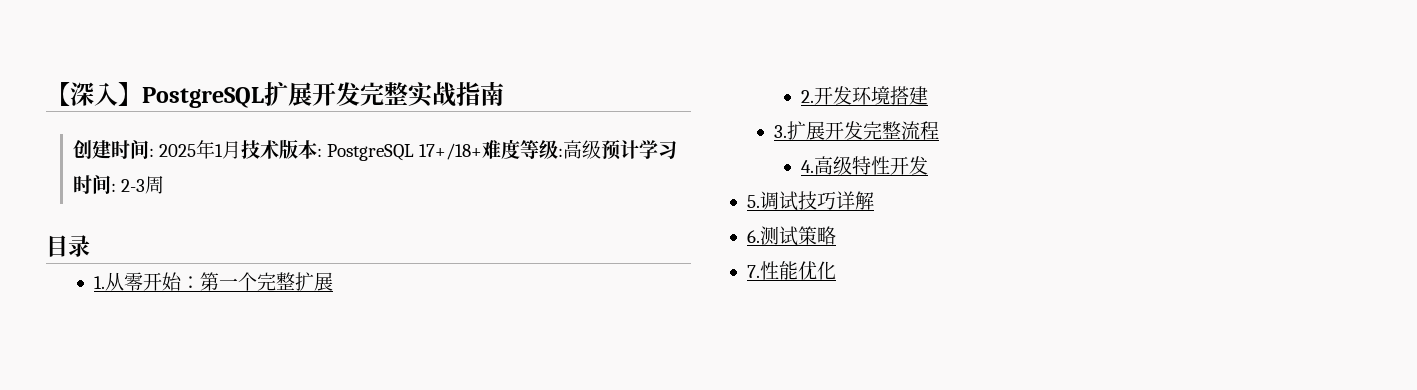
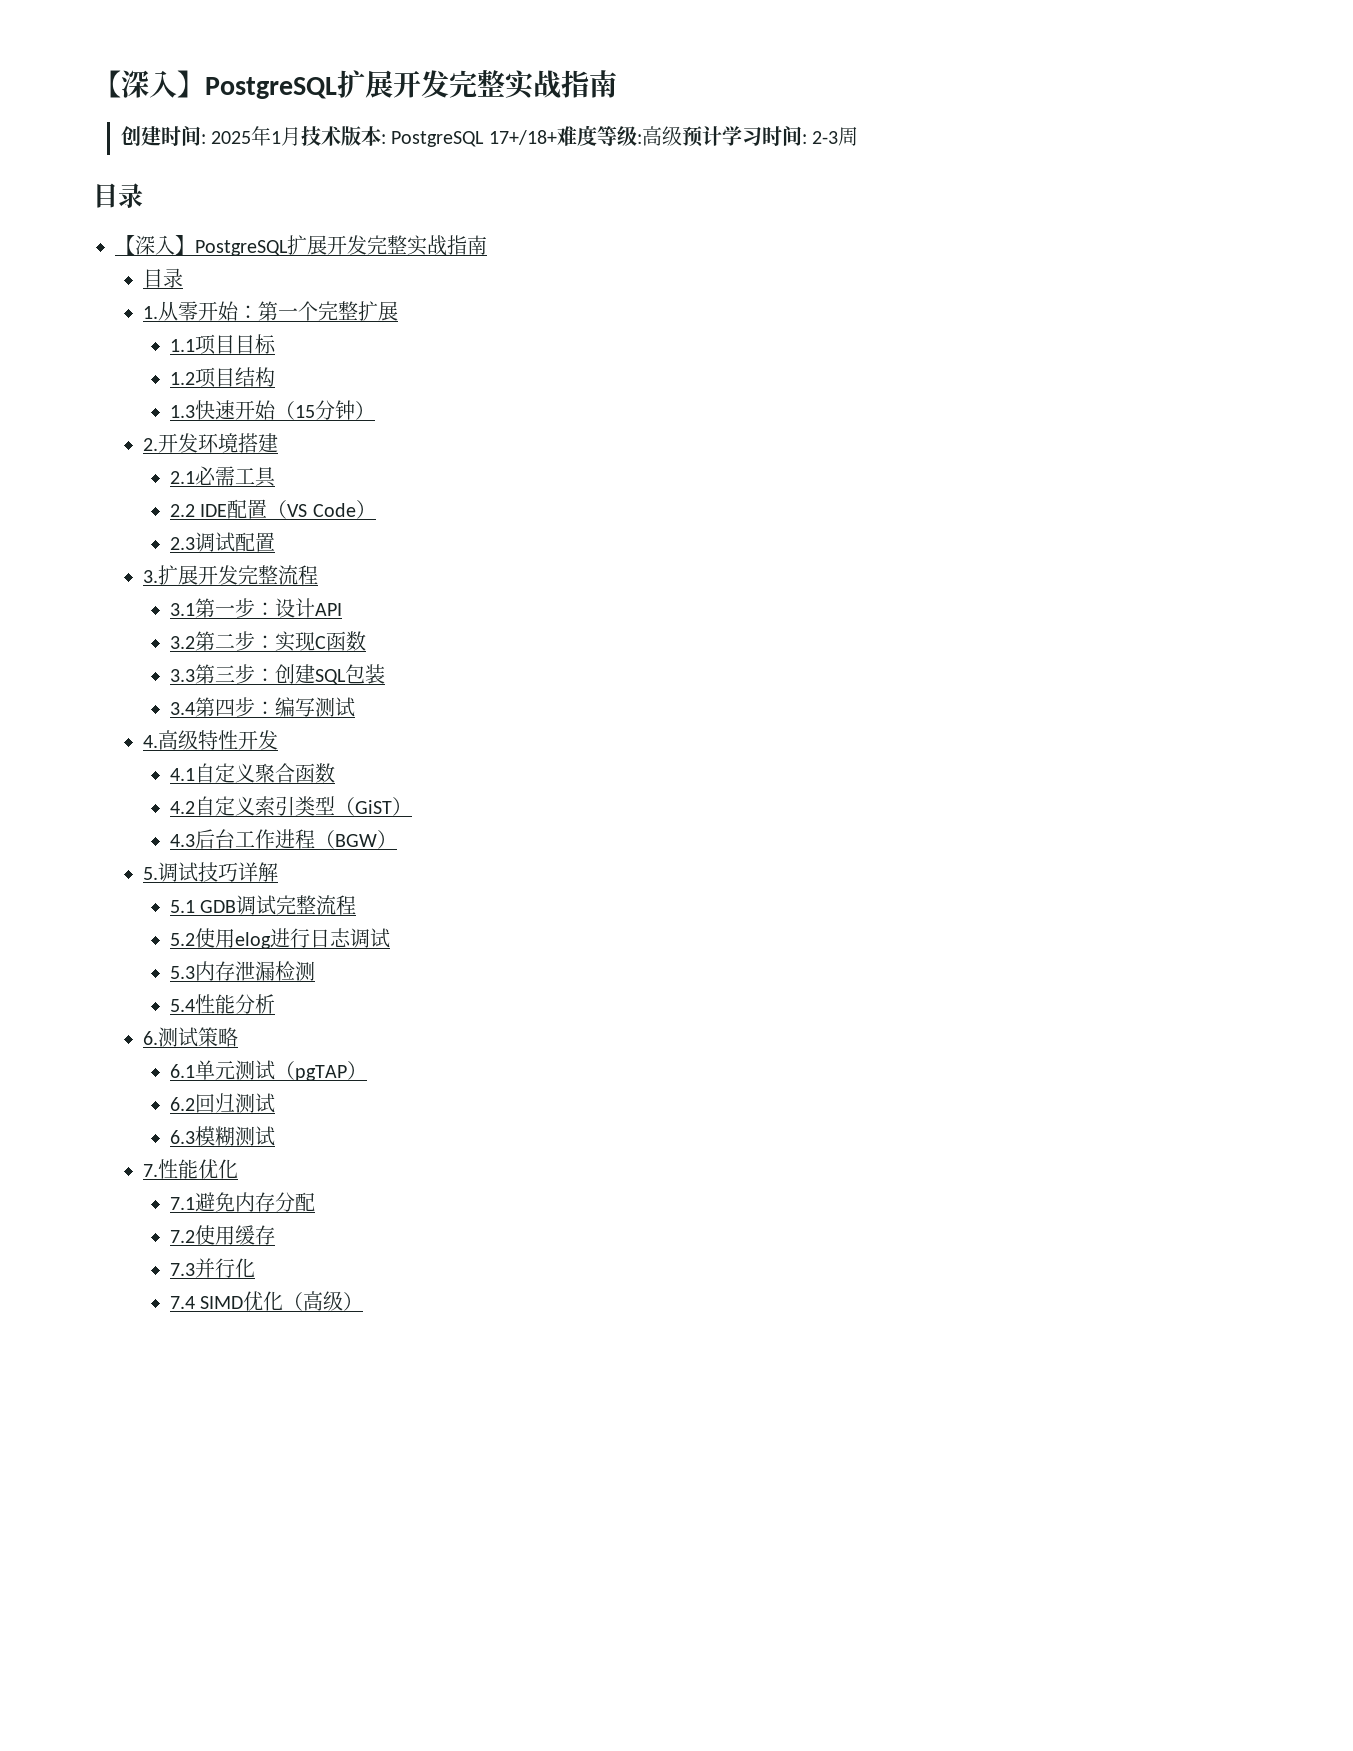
  创建时间: 2025年1月技术版本: PostgreSQL 17+/18+难度等级:高级预计学习时间: 2-3周
+ 目录
+ 【深入】PostgreSQL扩展开发完整实战指南
+ 1.1项目目标
+ 1.2项目结构
+ 1.3快速开始（15分钟）
  2.开发环境搭建
+ 2.1必需工具
+ 2.2 IDE配置（VS Code）
+ 2.3调试配置
+ 3.1第一步：设计API
+ 3.2第二步：实现C函数
+ 3.3第三步：创建SQL包装
+ 3.4第四步：编写测试
  4.高级特性开发
+ 4.1自定义聚合函数
+ 4.2自定义索引类型（GiST）
+ 4.3后台工作进程（BGW）
  5.调试技巧详解
+ 5.1 GDB调试完整流程
+ 5.2使用elog进行日志调试
+ 5.3内存泄漏检测
+ 5.4性能分析
  6.测试策略
+ 6.1单元测试（pgTAP）
+ 6.2回归测试
+ 6.3模糊测试
  7.性能优化
+ 7.1避免内存分配
+ 7.2使用缓存
+ 7.3并行化
+ 7.4 SIMD优化（高级）

